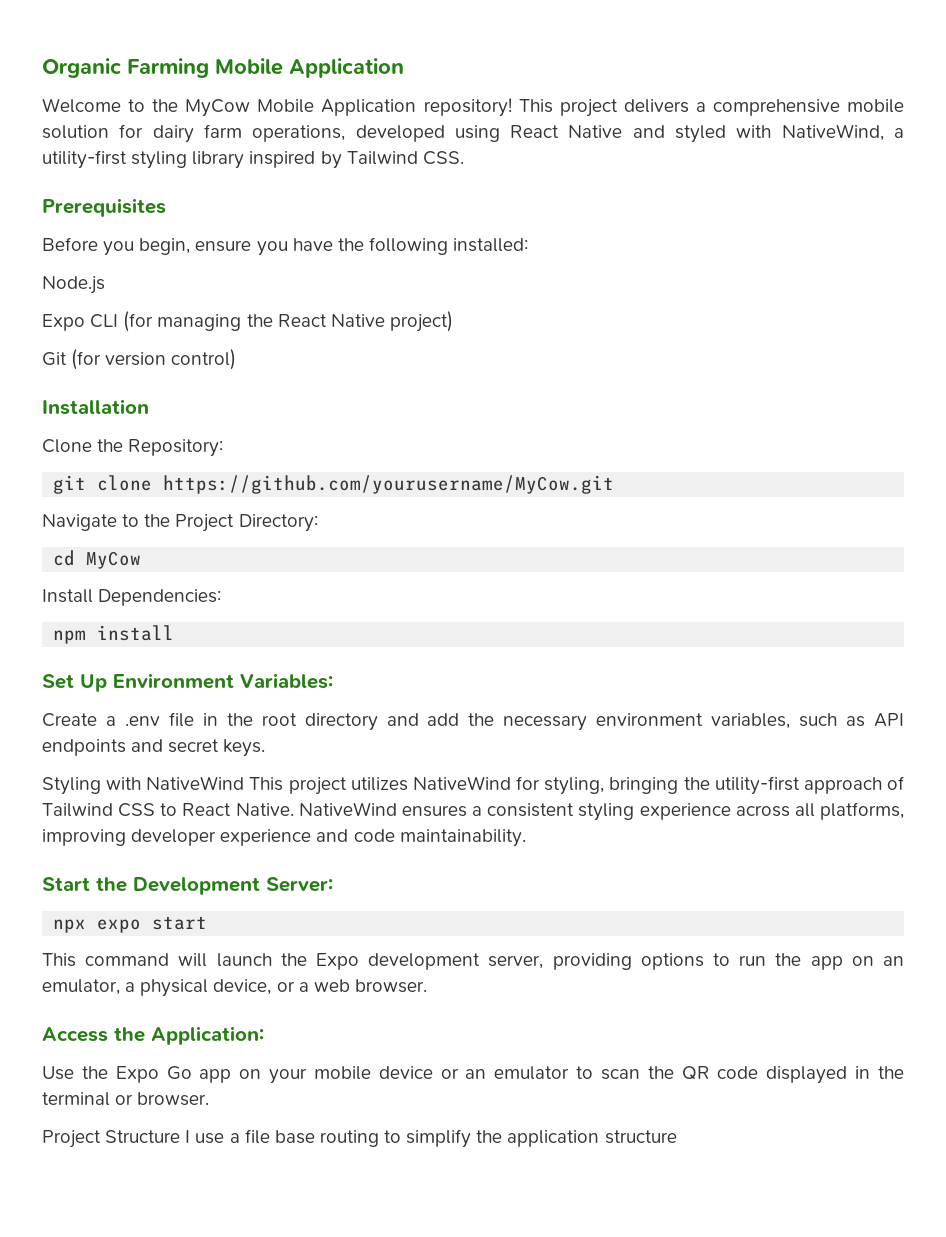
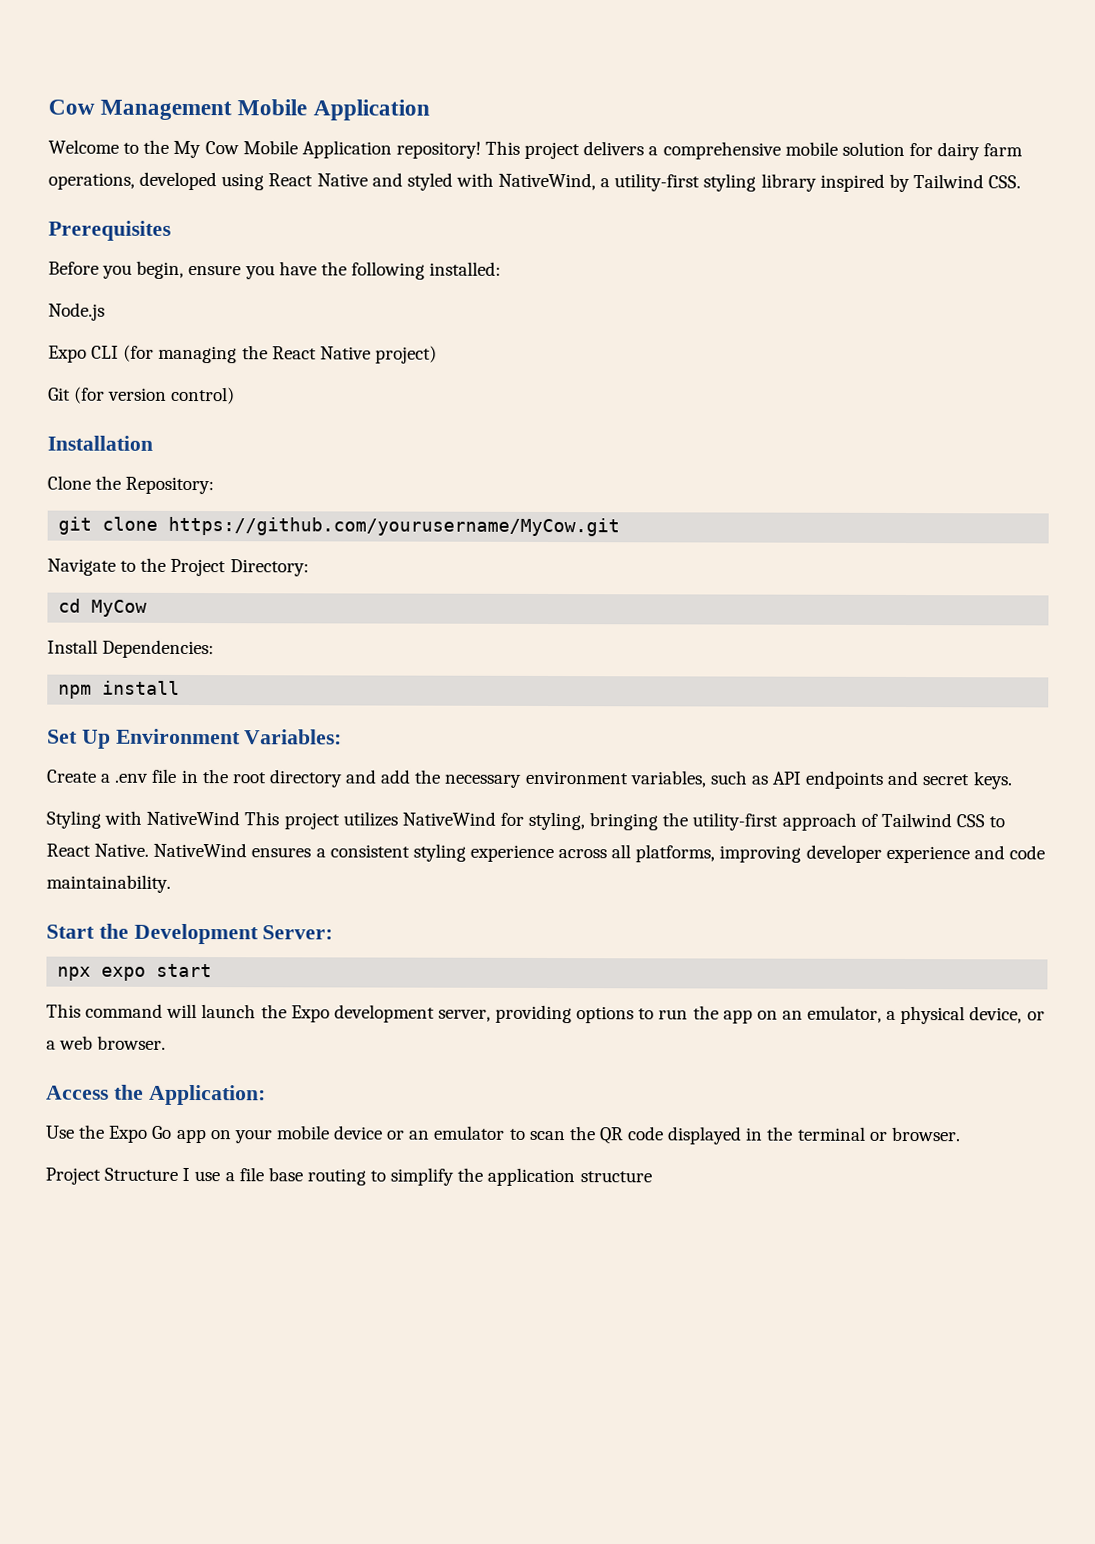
- Organic Farming Mobile Application
+ Cow Management Mobile Application
- Welcome to the MyCow Mobile Application repository!
+ Welcome to the My Cow Mobile Application repository!

